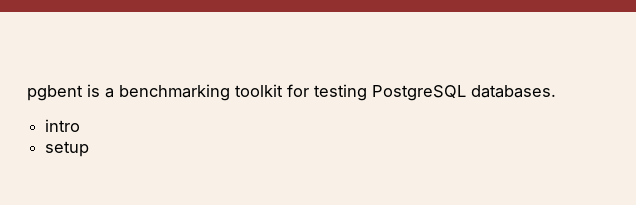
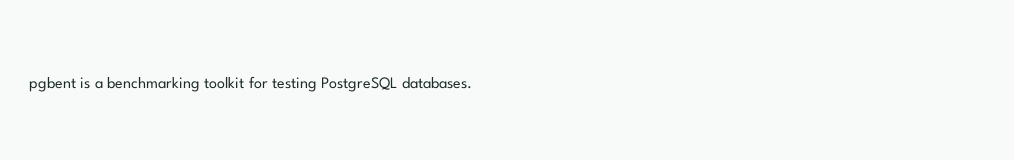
- intro
- setup

